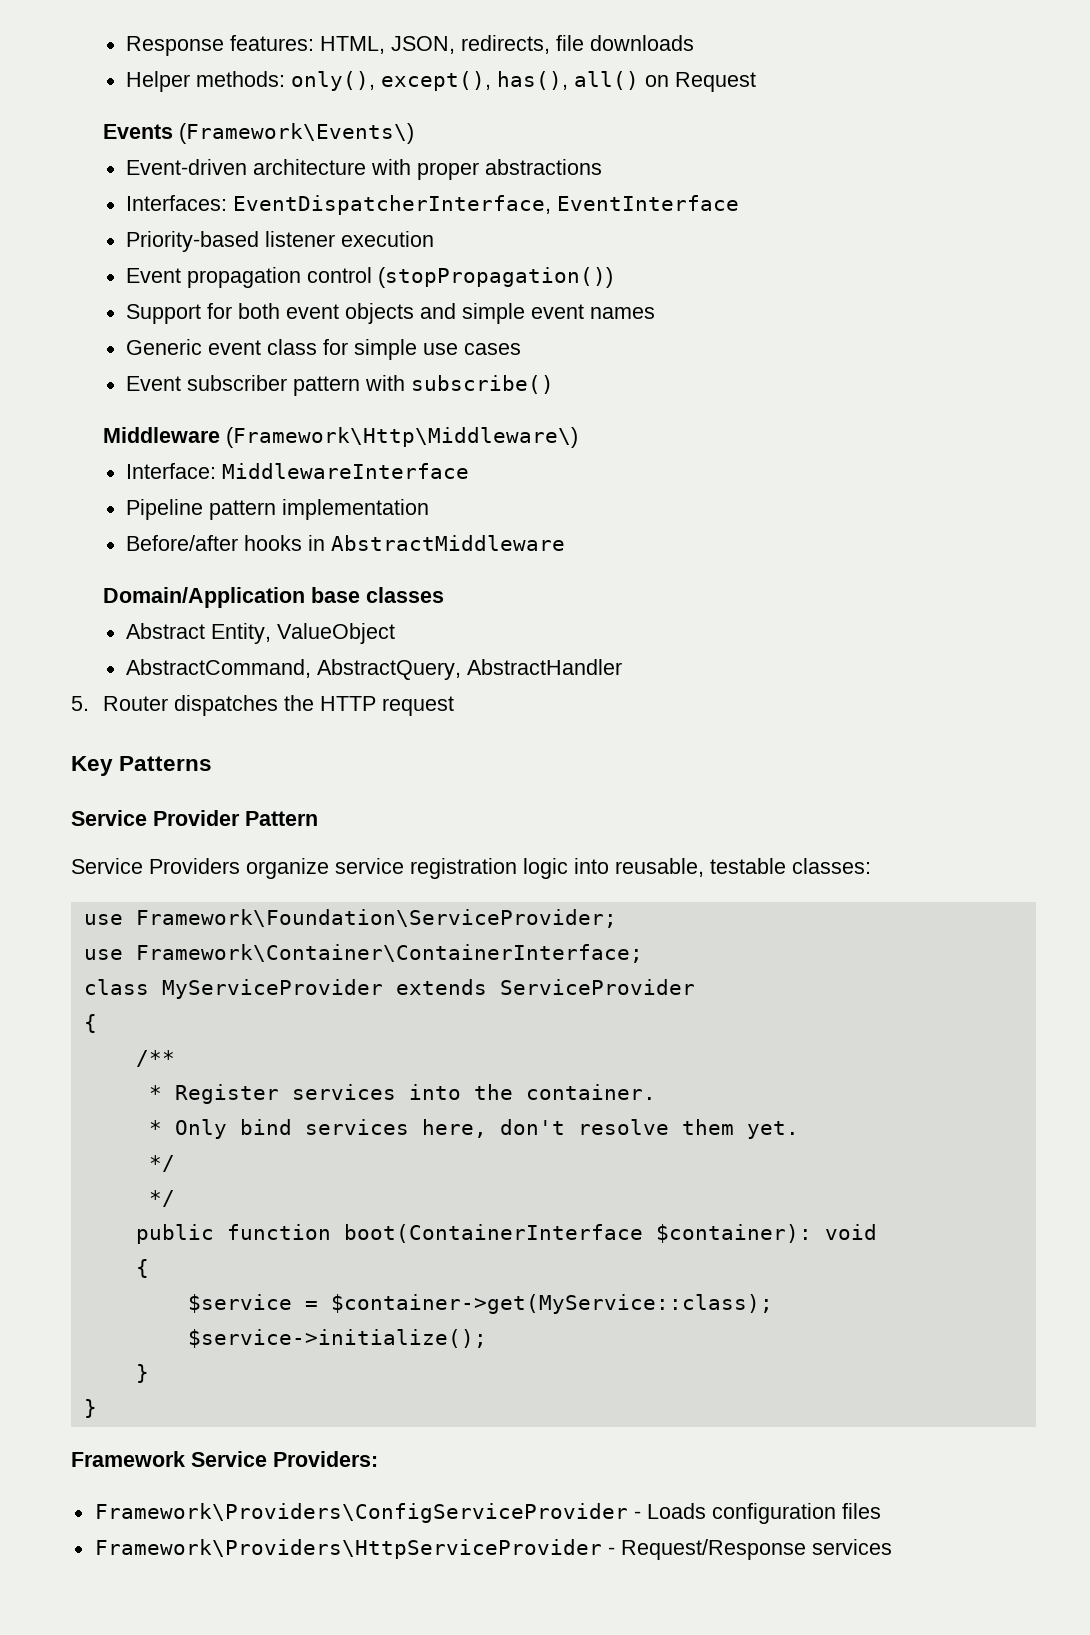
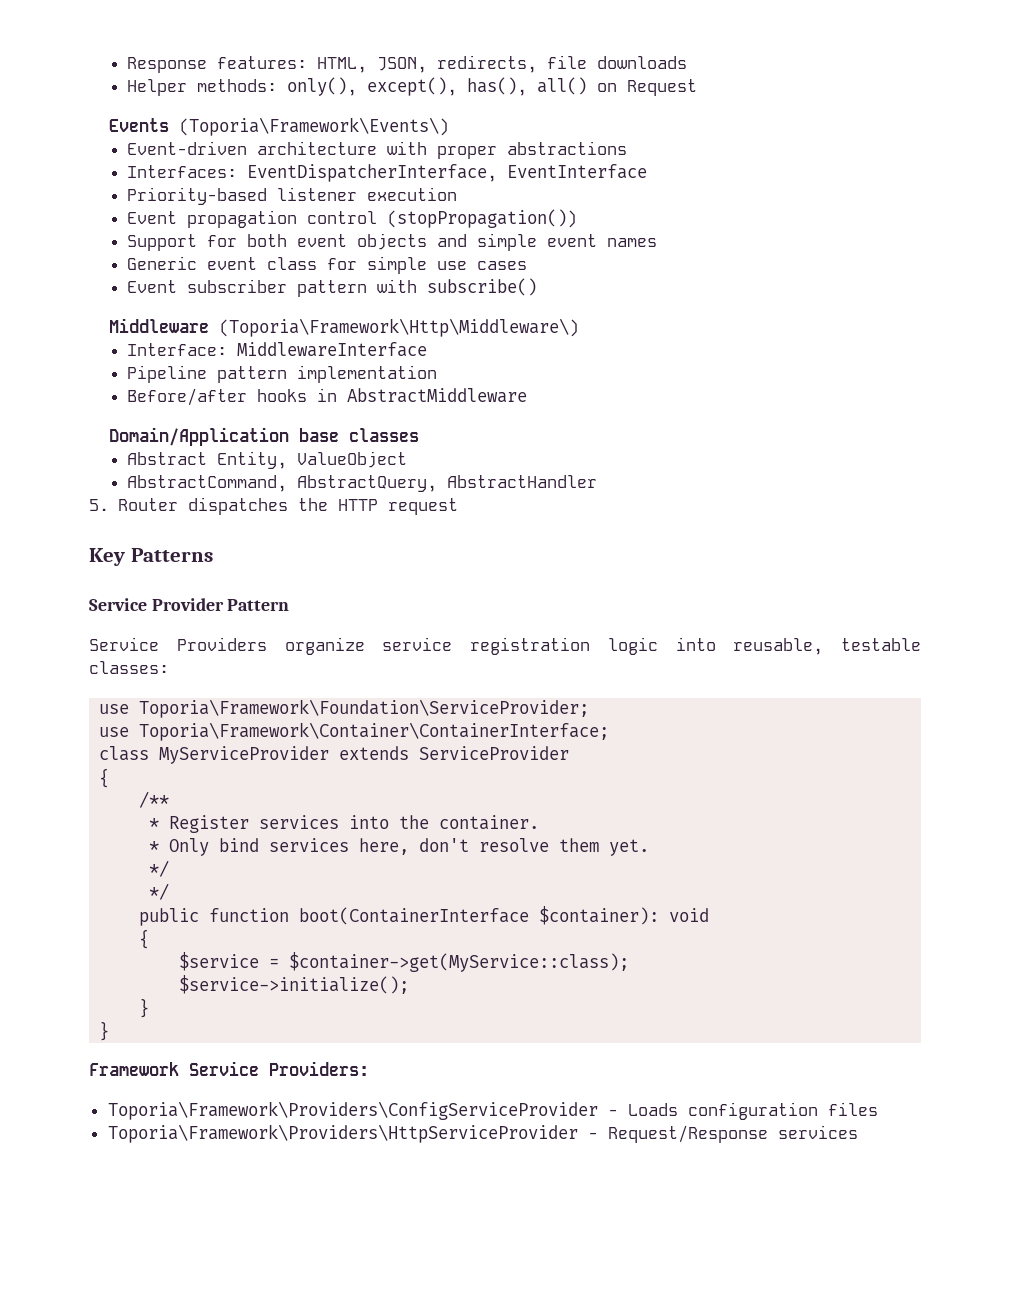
- Events (Framework\Events\)
+ Events (Toporia\Framework\Events\)
- Middleware (Framework\Http\Middleware\)
+ Middleware (Toporia\Framework\Http\Middleware\)
- use Framework\Foundation\ServiceProvider;
- use Framework\Container\ContainerInterface;
+ use Toporia\Framework\Foundation\ServiceProvider;
+ use Toporia\Framework\Container\ContainerInterface;
- Framework\Providers\ConfigServiceProvider - Loads configuration files
+ Toporia\Framework\Providers\ConfigServiceProvider - Loads configuration files
- Framework\Providers\HttpServiceProvider - Request/Response services
+ Toporia\Framework\Providers\HttpServiceProvider - Request/Response services

